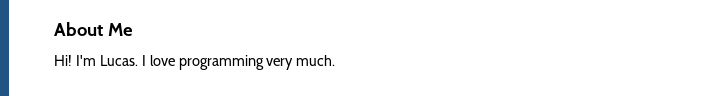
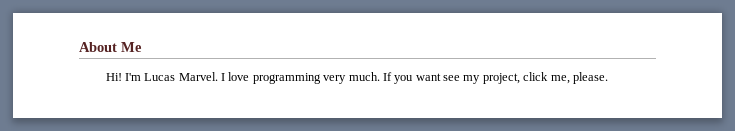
- I'm Lucas.
+ I'm Lucas Marvel.
+ If you want see my project, click me, please.

